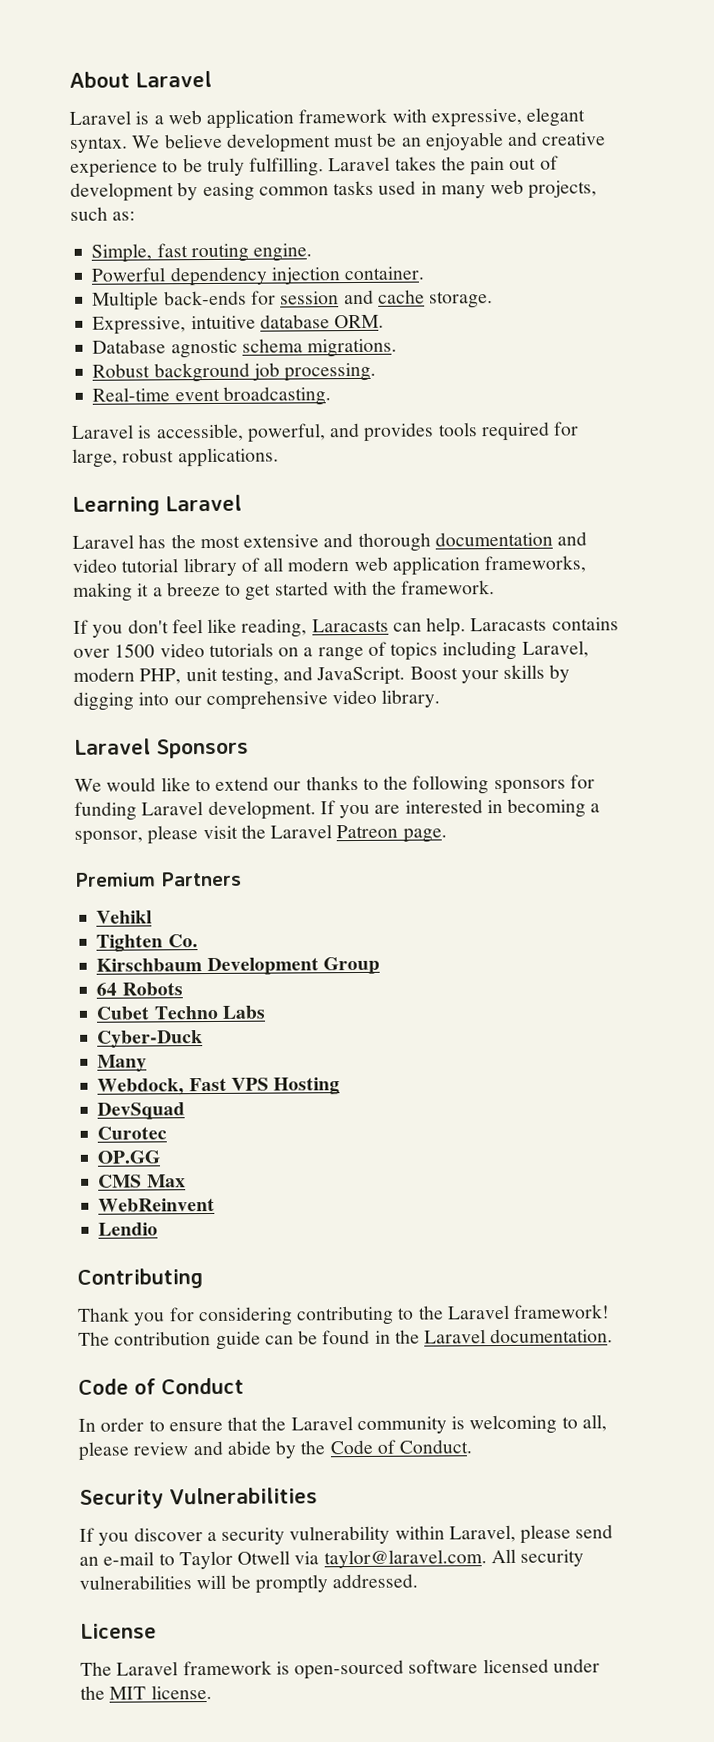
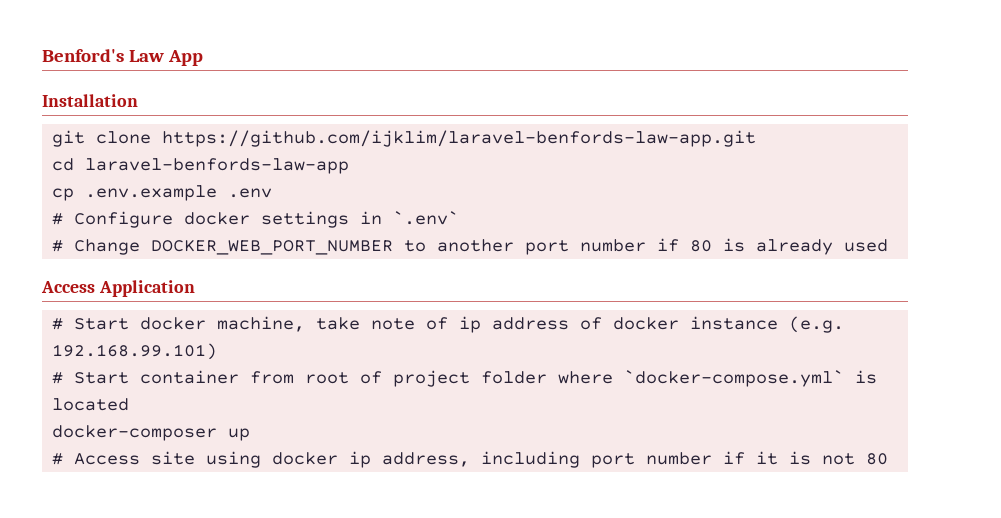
- About Laravel
- Laravel is a web application framework with expressive, elegant syntax. We believe development must be an enjoyable and creative experience to be truly fulfilling. Laravel takes the pain out of development by easing common tasks used in many web projects, such as:
- Simple, fast routing engine.
- Powerful dependency injection container.
- Multiple back-ends for session and cache storage.
- Expressive, intuitive database ORM.
- Database agnostic schema migrations.
- Robust background job processing.
- Real-time event broadcasting.
- Laravel is accessible, powerful, and provides tools required for large, robust applications.
- Learning Laravel
- Laravel has the most extensive and thorough documentation and video tutorial library of all modern web application frameworks, making it a breeze to get started with the framework.
- If you don't feel like reading, Laracasts can help. Laracasts contains over 1500 video tutorials on a range of topics including Laravel, modern PHP, unit testing, and JavaScript. Boost your skills by digging into our comprehensive video library.
- Laravel Sponsors
- We would like to extend our thanks to the following sponsors for funding Laravel development. If you are interested in becoming a sponsor, please visit the Laravel Patreon page.
- Premium Partners
- Vehikl
- Tighten Co.
- Kirschbaum Development Group
- 64 Robots
- Cubet Techno Labs
- Cyber-Duck
- Many
- Webdock, Fast VPS Hosting
- DevSquad
- Curotec
- OP.GG
- CMS Max
- WebReinvent
- Lendio
- Contributing
- Thank you for considering contributing to the Laravel framework! The contribution guide can be found in the Laravel documentation.
- Code of Conduct
- In order to ensure that the Laravel community is welcoming to all, please review and abide by the Code of Conduct.
- Security Vulnerabilities
- If you discover a security vulnerability within Laravel, please send an e-mail to Taylor Otwell via taylor@laravel.com. All security vulnerabilities will be promptly addressed.
- License
- The Laravel framework is open-sourced software licensed under the MIT license.
+ Benford's Law App
+ Installation
+ git clone https://github.com/ijklim/laravel-benfords-law-app.git
+ cd laravel-benfords-law-app
+ cp .env.example .env
+ # Configure docker settings in `.env`
+ # Change DOCKER_WEB_PORT_NUMBER to another port number if 80 is already used
+ Access Application
+ # Start docker machine, take note of ip address of docker instance (e.g. 192.168.99.101)
+ # Start container from root of project folder where `docker-compose.yml` is located
+ docker-composer up
+ # Access site using docker ip address, including port number if it is not 80

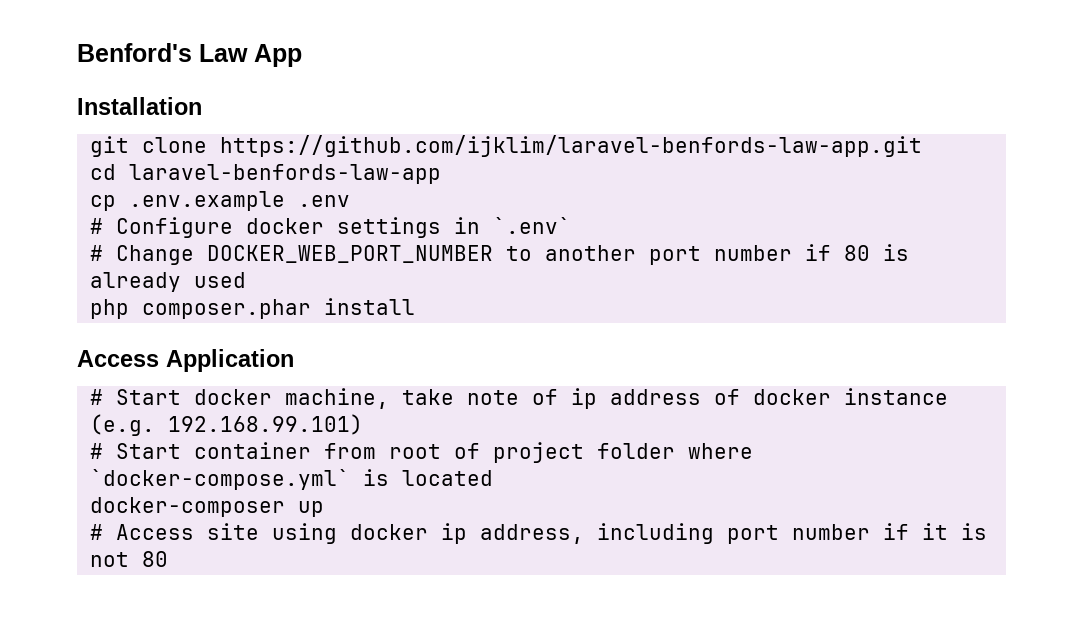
+ php composer.phar install

